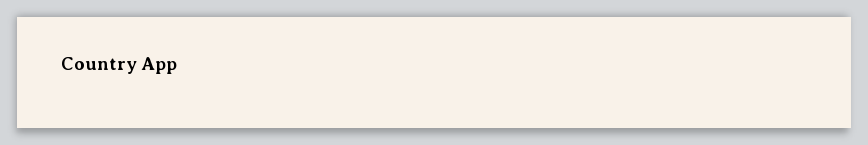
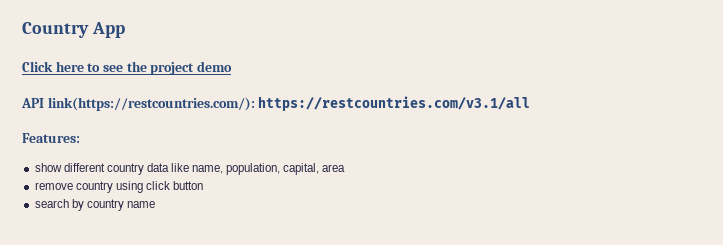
+ Click here to see the project demo
+ API link(https://restcountries.com/): https://restcountries.com/v3.1/all
+ Features:
+ show different country data like name, population, capital, area
+ remove country using click button
+ search by country name

